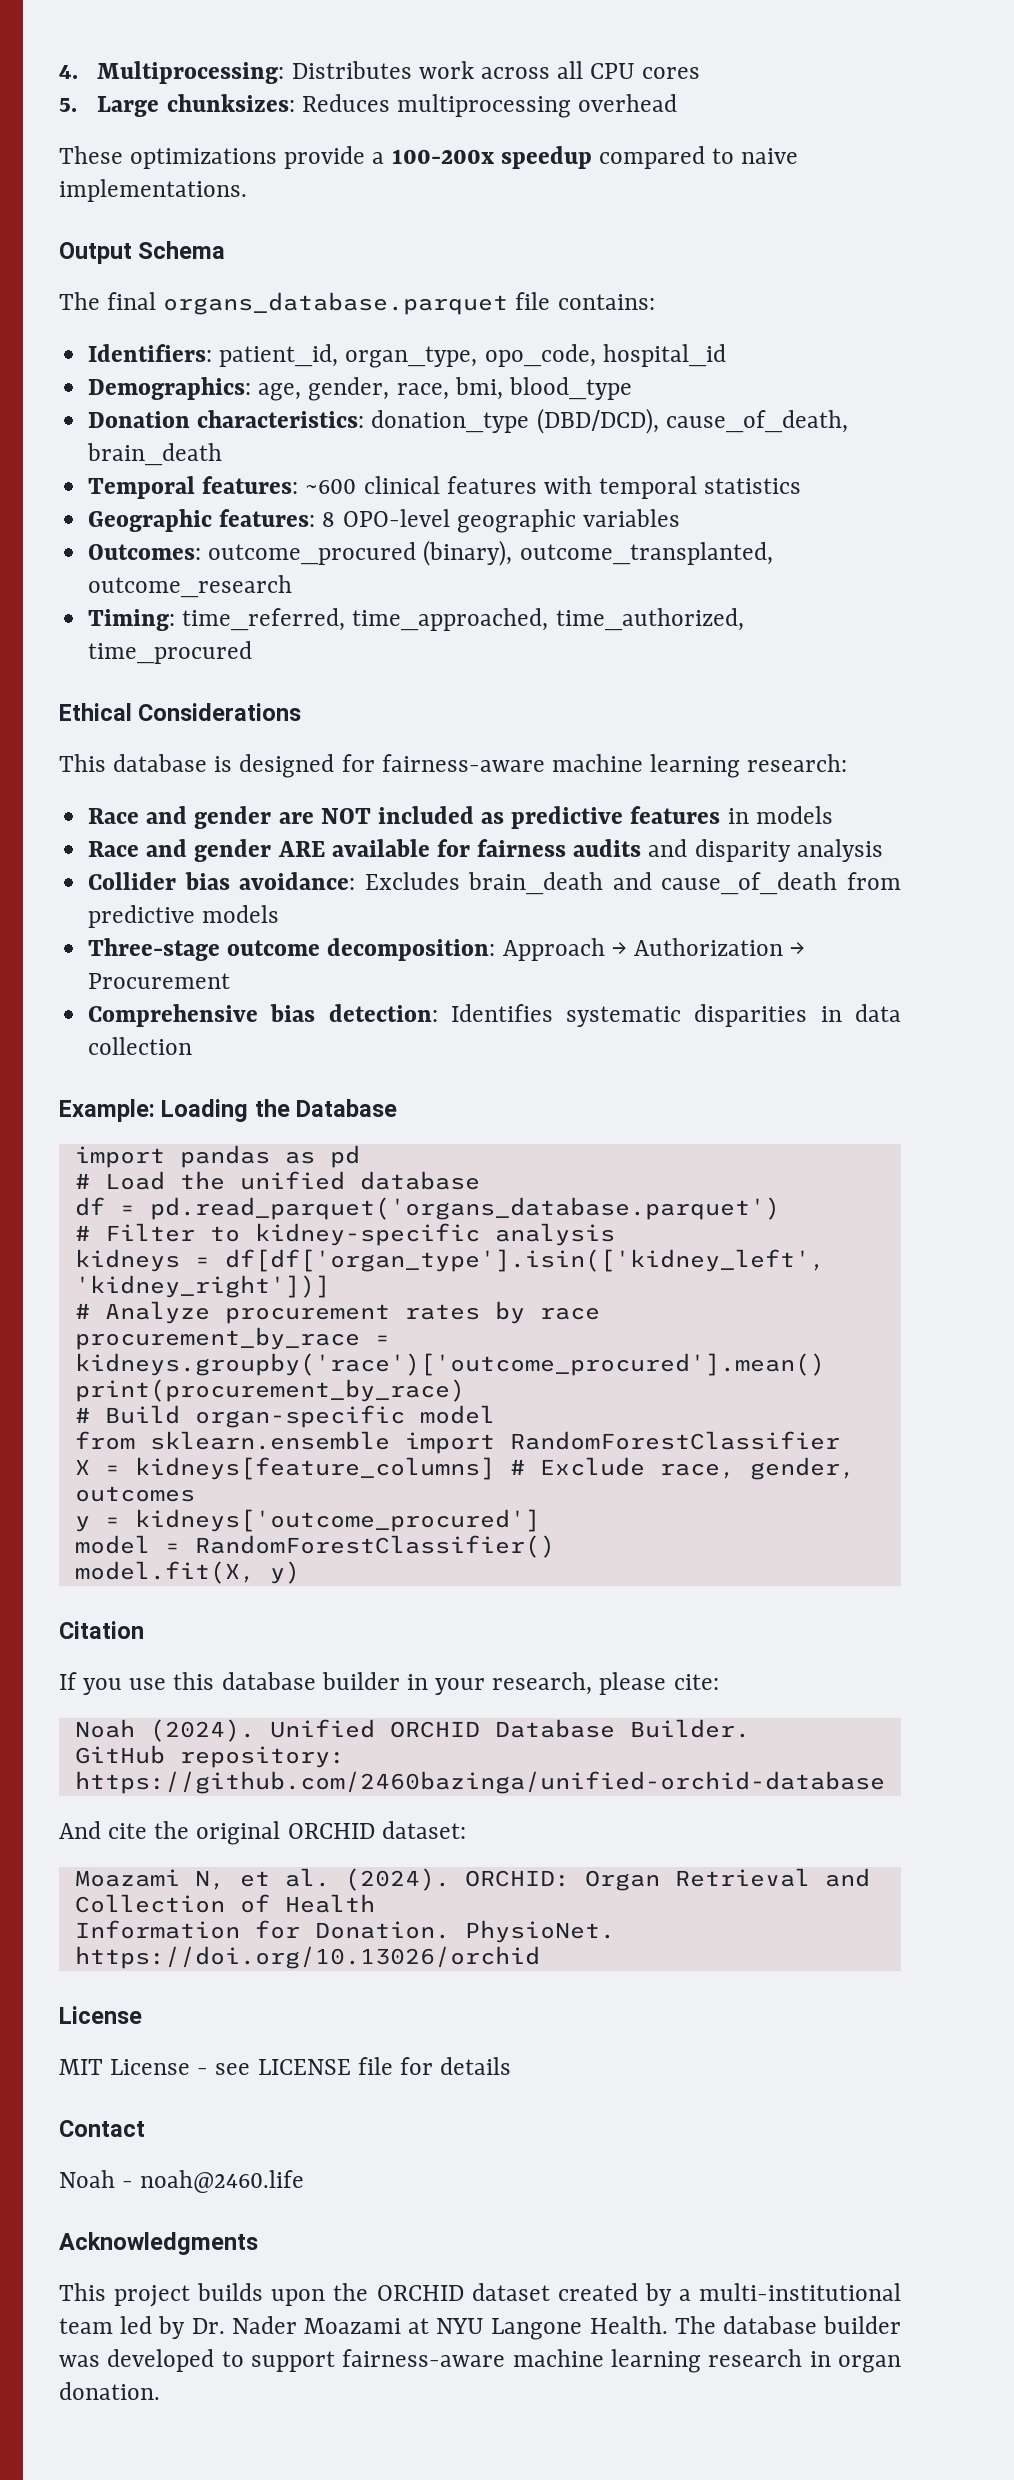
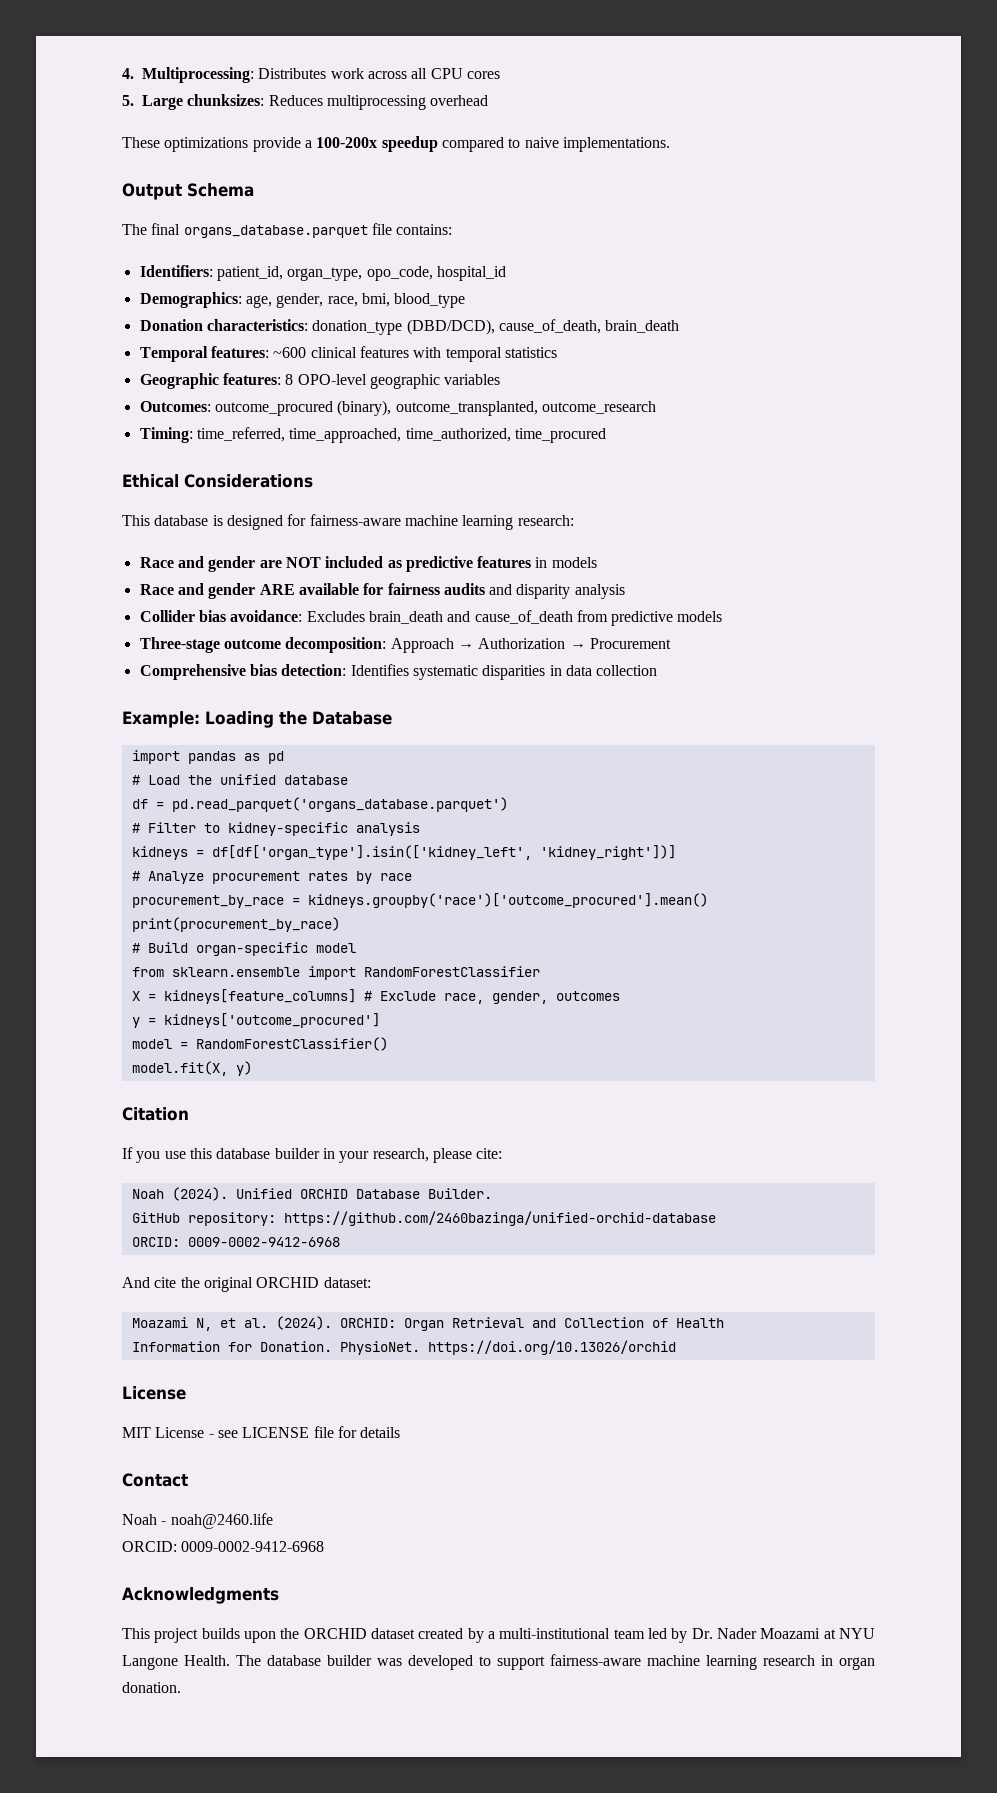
  GitHub repository: https://github.com/2460bazinga/unified-orchid-database
+ ORCID: 0009-0002-9412-6968
  Noah - noah@2460.life
+ ORCID: 0009-0002-9412-6968

